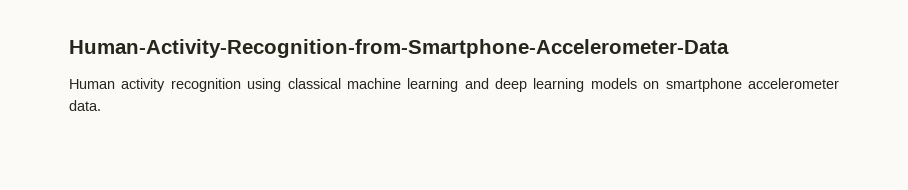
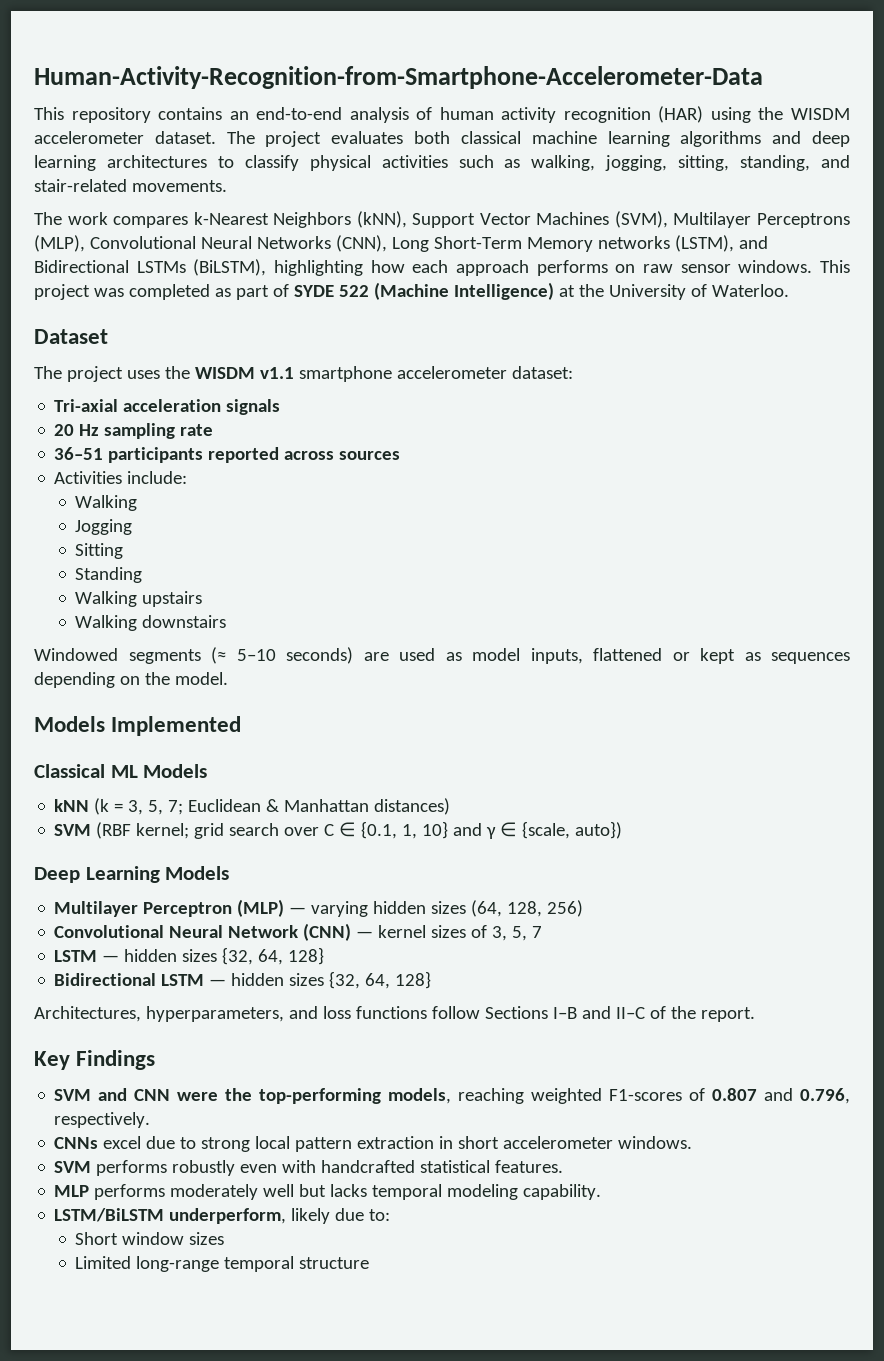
- Human activity recognition using classical machine learning and deep learning models on smartphone accelerometer data.
+ This repository contains an end-to-end analysis of human activity recognition (HAR) using the WISDM accelerometer dataset. The project evaluates both classical machine learning algorithms and deep learning architectures to classify physical activities such as walking, jogging, sitting, standing, and stair-related movements.
+ The work compares k-Nearest Neighbors (kNN), Support Vector Machines (SVM), Multilayer Perceptrons (MLP), Convolutional Neural Networks (CNN), Long Short-Term Memory networks (LSTM), and Bidirectional LSTMs (BiLSTM), highlighting how each approach performs on raw sensor windows. This project was completed as part of SYDE 522 (Machine Intelligence) at the University of Waterloo.
+ Dataset
+ The project uses the WISDM v1.1 smartphone accelerometer dataset:
+ Tri-axial acceleration signals
+ 20 Hz sampling rate
+ 36–51 participants reported across sources
+ Activities include:
+ Walking
+ Jogging
+ Sitting
+ Standing
+ Walking upstairs
+ Walking downstairs
+ Windowed segments (≈ 5–10 seconds) are used as model inputs, flattened or kept as sequences depending on the model.
+ Models Implemented
+ Classical ML Models
+ kNN (k = 3, 5, 7; Euclidean & Manhattan distances)
+ SVM (RBF kernel; grid search over C ∈ {0.1, 1, 10} and γ ∈ {scale, auto})
+ Deep Learning Models
+ Multilayer Perceptron (MLP) — varying hidden sizes (64, 128, 256)
+ Convolutional Neural Network (CNN) — kernel sizes of 3, 5, 7
+ LSTM — hidden sizes {32, 64, 128}
+ Bidirectional LSTM — hidden sizes {32, 64, 128}
+ Architectures, hyperparameters, and loss functions follow Sections I–B and II–C of the report.
+ Key Findings
+ SVM and CNN were the top-performing models, reaching weighted F1-scores of 0.807 and 0.796, respectively.
+ CNNs excel due to strong local pattern extraction in short accelerometer windows.
+ SVM performs robustly even with handcrafted statistical features.
+ MLP performs moderately well but lacks temporal modeling capability.
+ LSTM/BiLSTM underperform, likely due to:
+ Short window sizes
+ Limited long-range temporal structure

